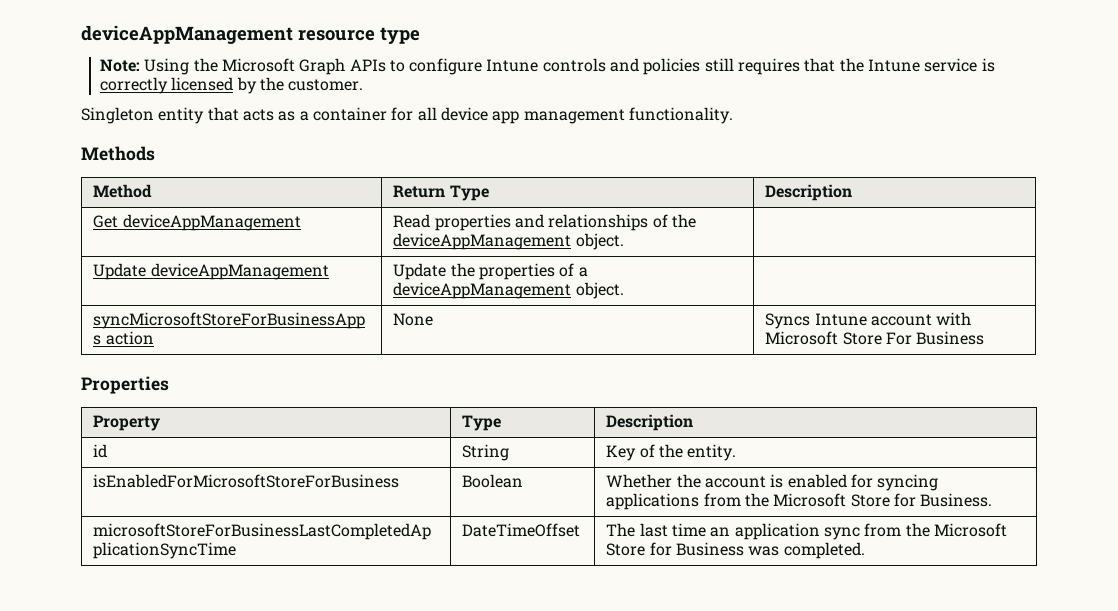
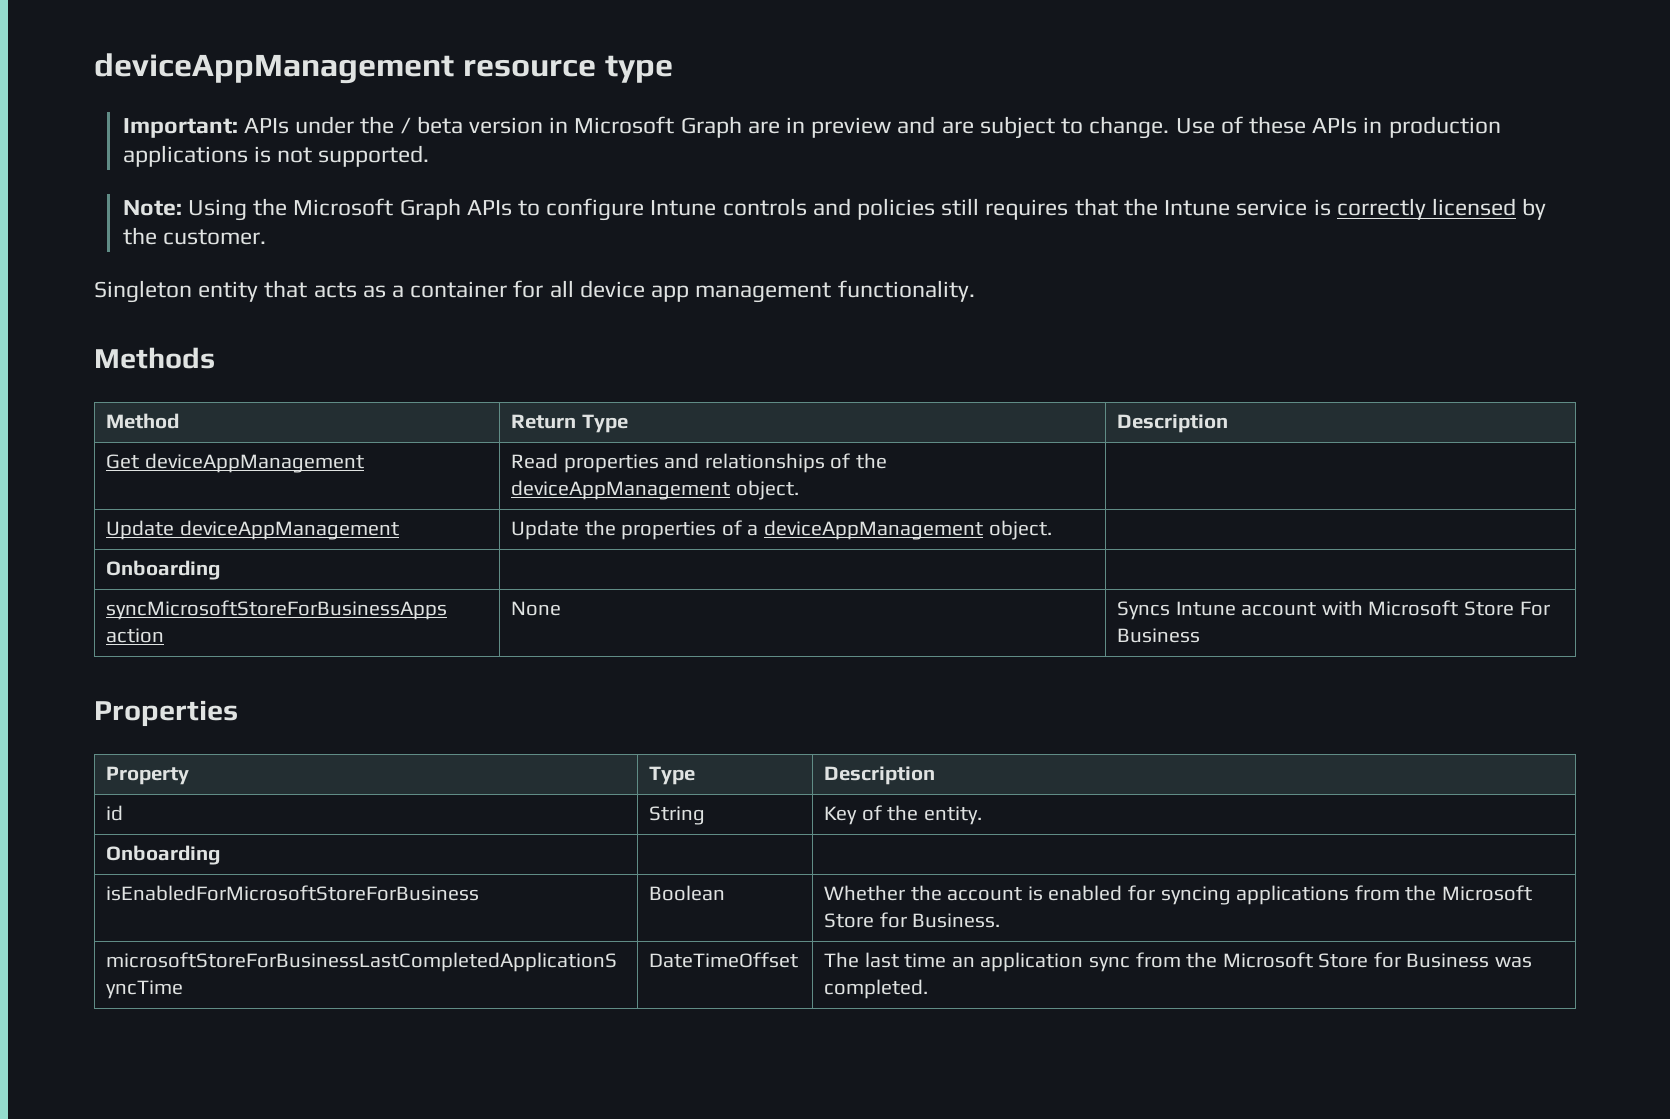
+ Important: APIs under the / beta version in Microsoft Graph are in preview and are subject to change. Use of these APIs in production applications is not supported.
  Update deviceAppManagement | Update the properties of a deviceAppManagement object. |
+ Onboarding | |
  id | String | Key of the entity.
+ Onboarding | |

